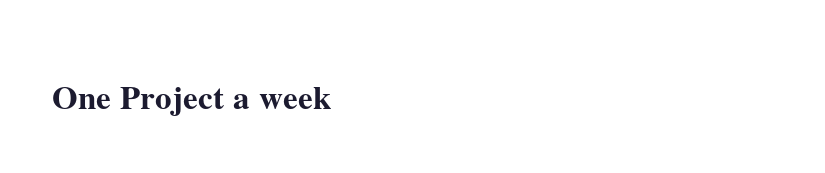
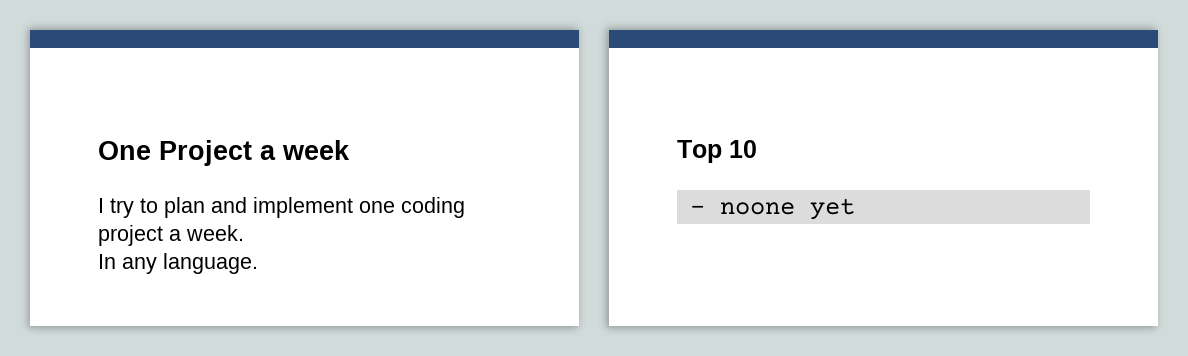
+ I try to plan and implement one coding project a week.
+ In any language.
+ Top 10
+ - noone yet

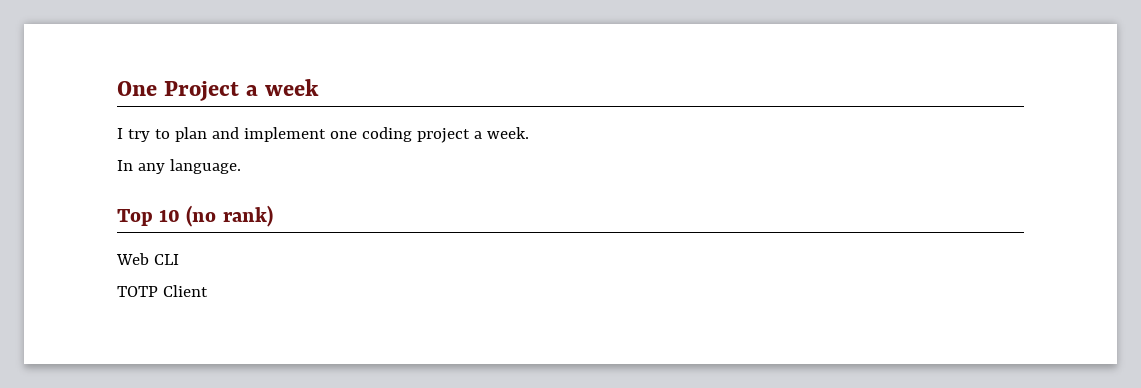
- Top 10
- - noone yet
+ Top 10 (no rank)
+ Web CLI
+ TOTP Client

